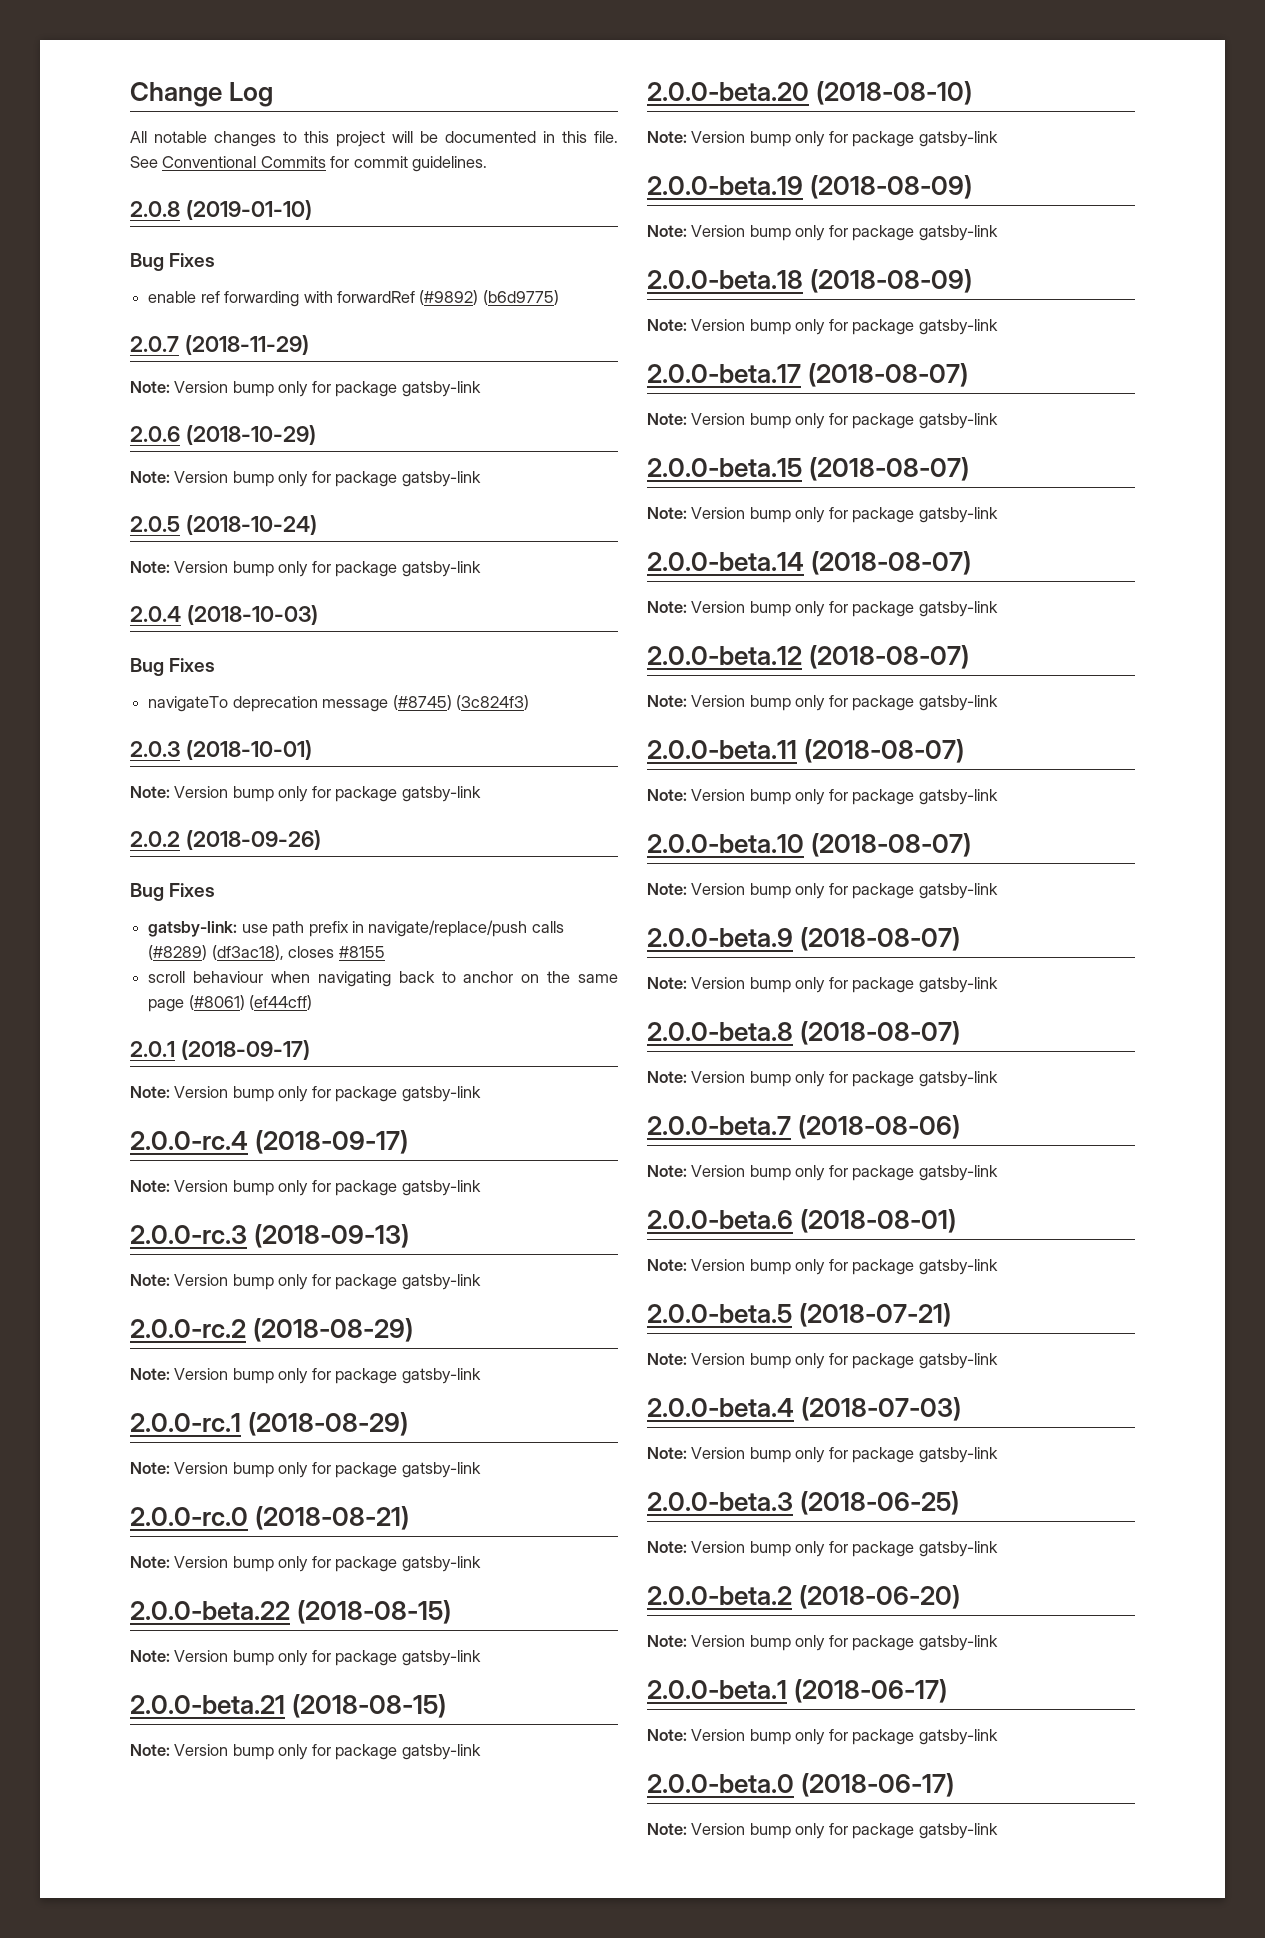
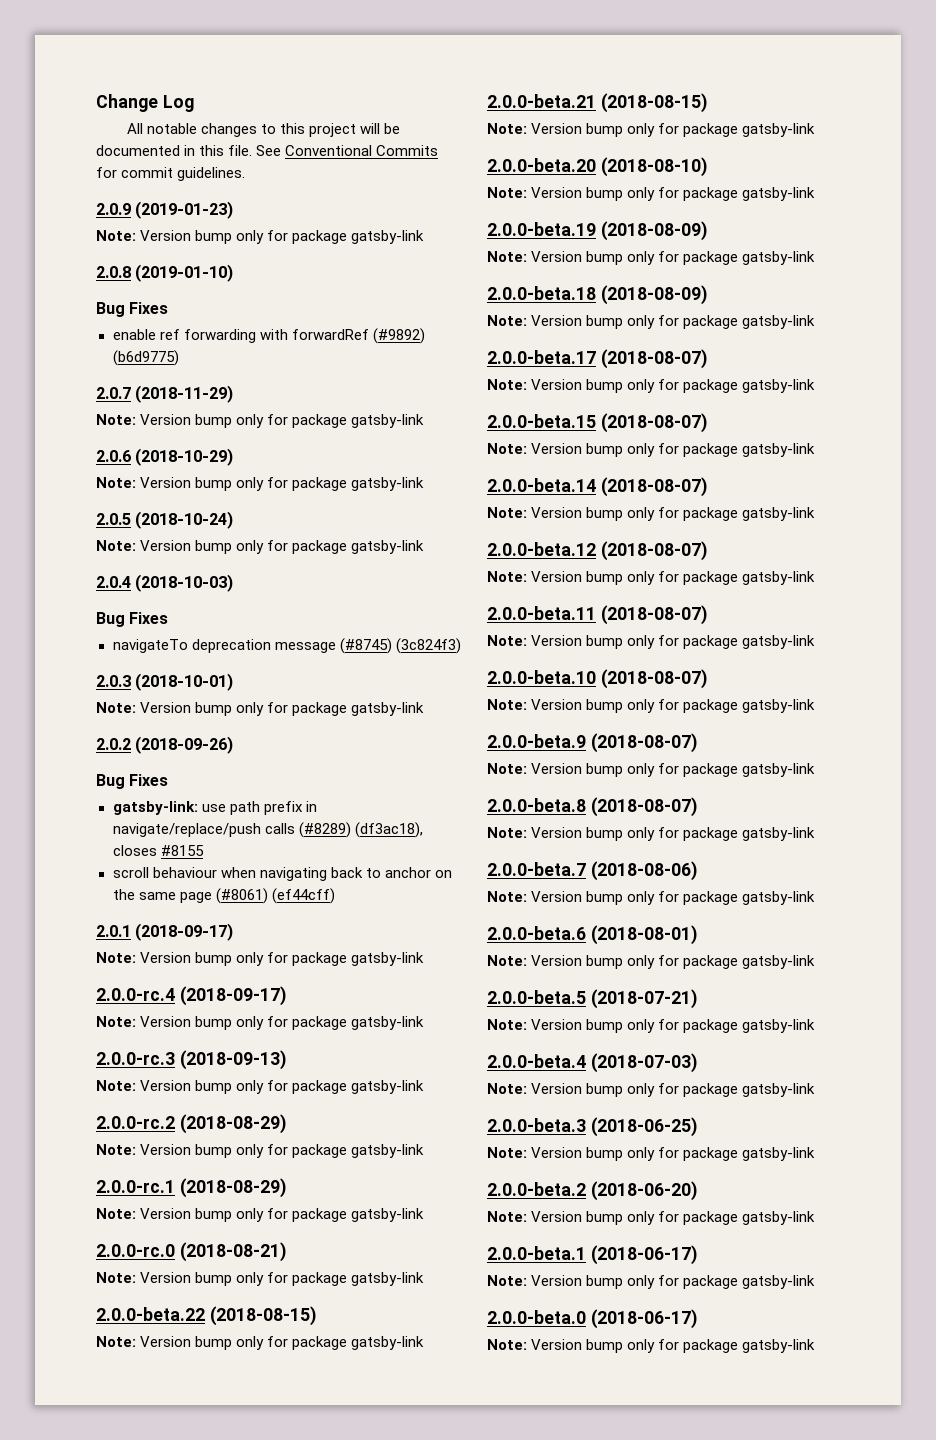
+ 2.0.9 (2019-01-23)
+ Note: Version bump only for package gatsby-link

